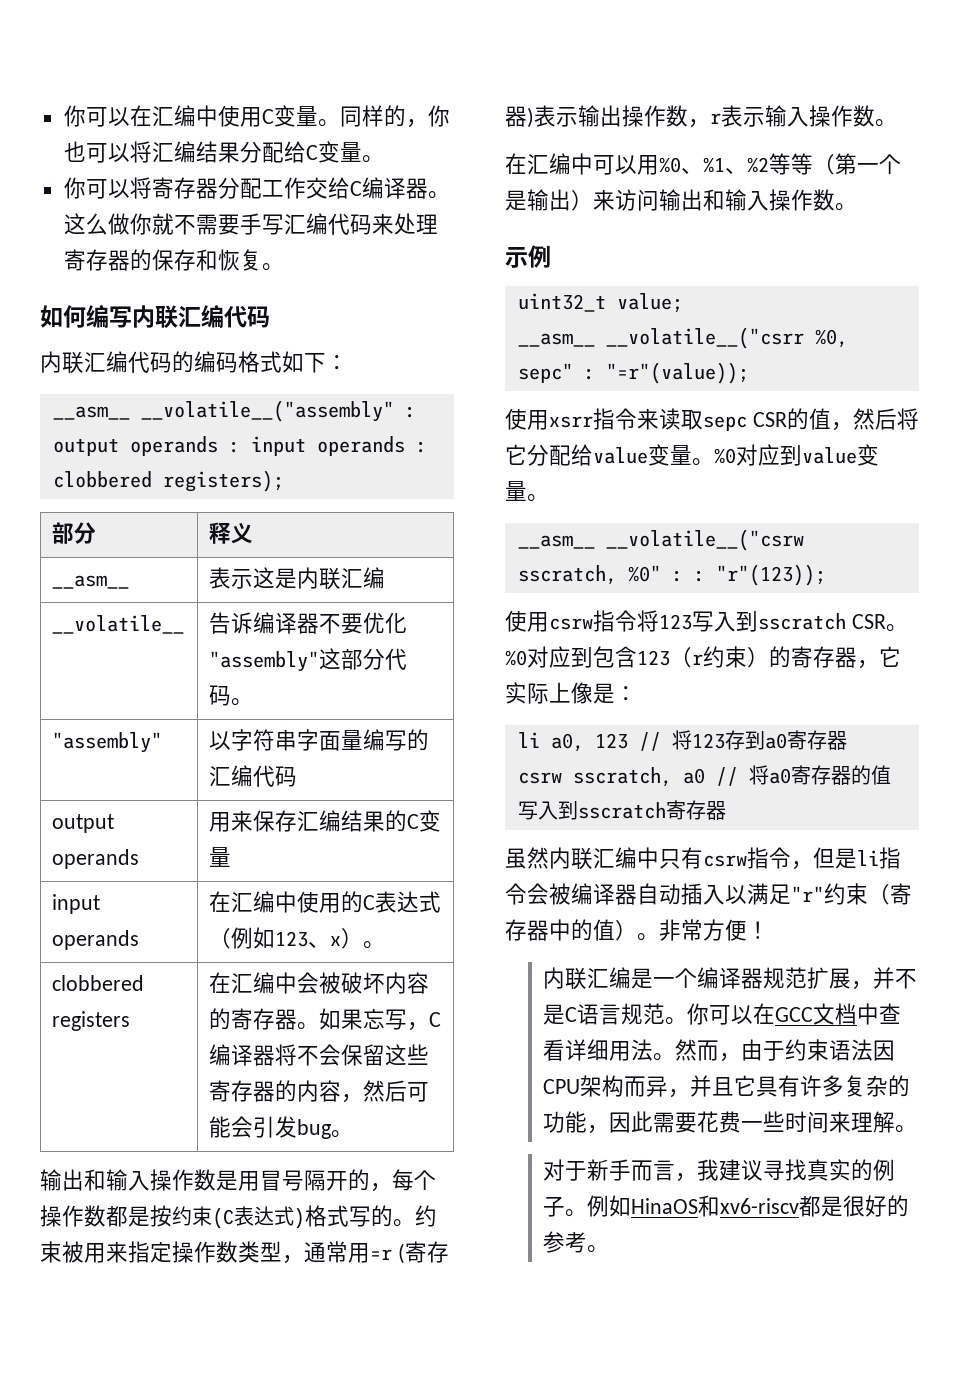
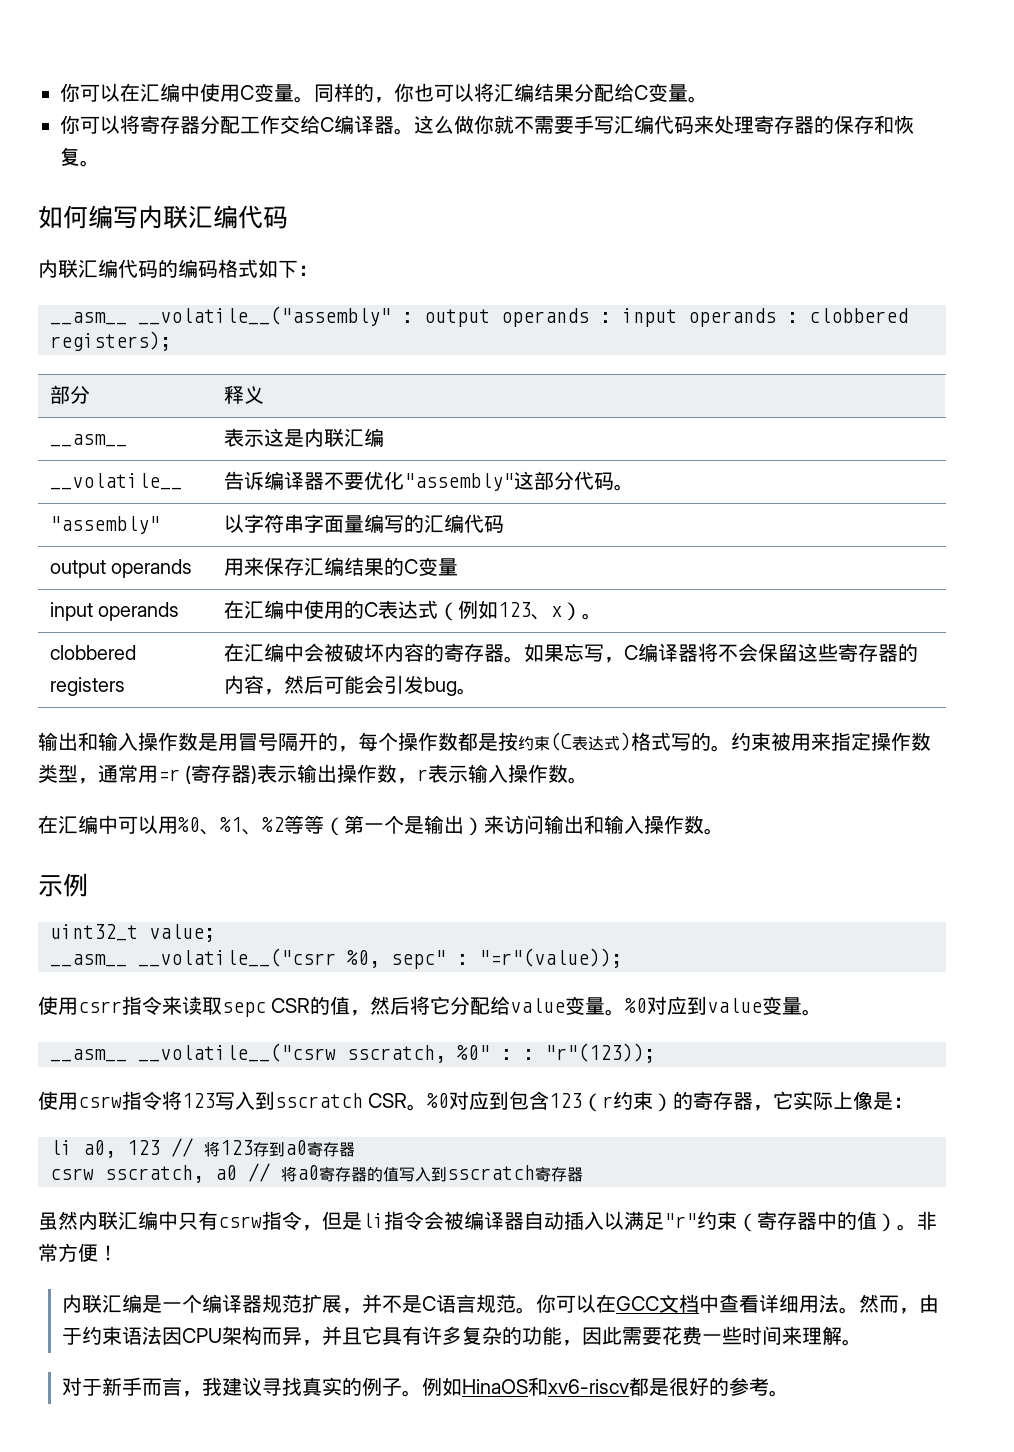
- 使用xsrr指令来读取sepc CSR的值，然后将它分配给value变量。
+ 使用csrr指令来读取sepc CSR的值，然后将它分配给value变量。

